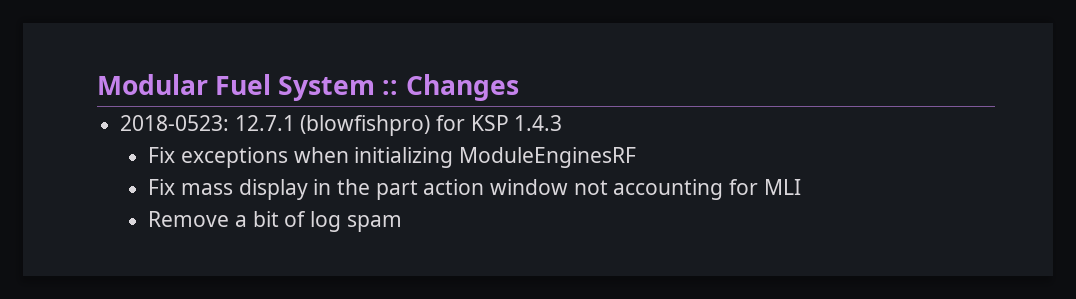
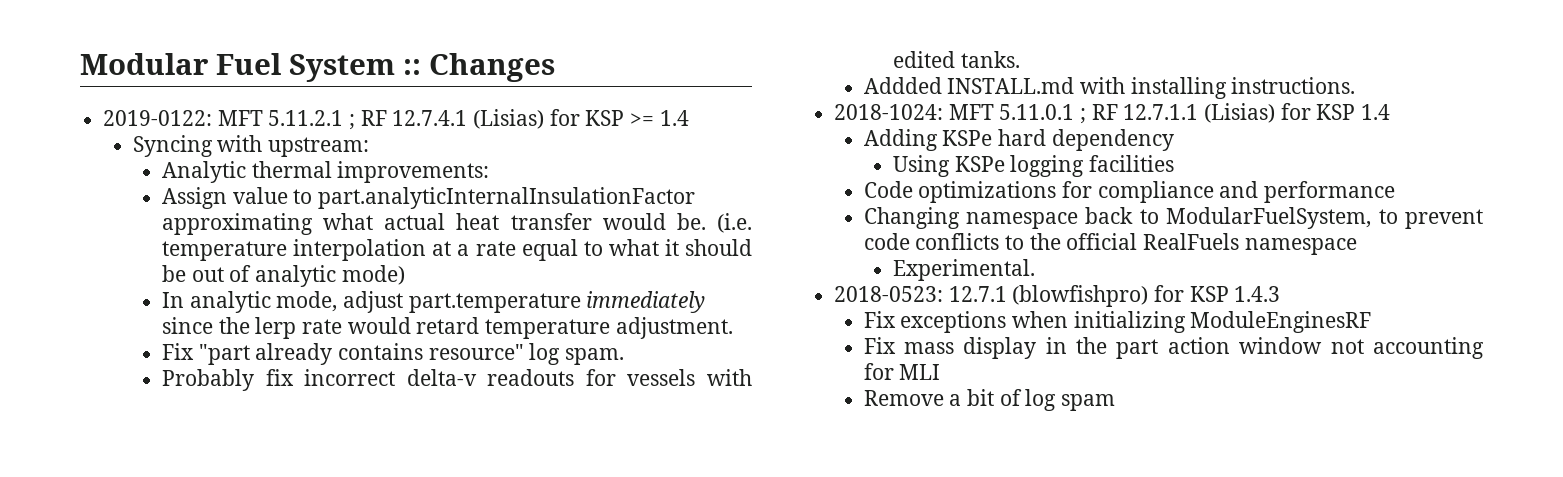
+ 2019-0122: MFT 5.11.2.1 ; RF 12.7.4.1 (Lisias) for KSP >= 1.4
+ Syncing with upstream:
+ Analytic thermal improvements:
+ Assign value to part.analyticInternalInsulationFactor approximating what actual heat transfer would be. (i.e. temperature interpolation at a rate equal to what it should be out of analytic mode)
+ In analytic mode, adjust part.temperature immediately since the lerp rate would retard temperature adjustment.
+ Fix "part already contains resource" log spam.
+ Probably fix incorrect delta-v readouts for vessels with edited tanks.
+ Addded INSTALL.md with installing instructions.
+ 2018-1024: MFT 5.11.0.1 ; RF 12.7.1.1 (Lisias) for KSP 1.4
+ Adding KSPe hard dependency
+ Using KSPe logging facilities
+ Code optimizations for compliance and performance
+ Changing namespace back to ModularFuelSystem, to prevent code conflicts to the official RealFuels namespace
+ Experimental.

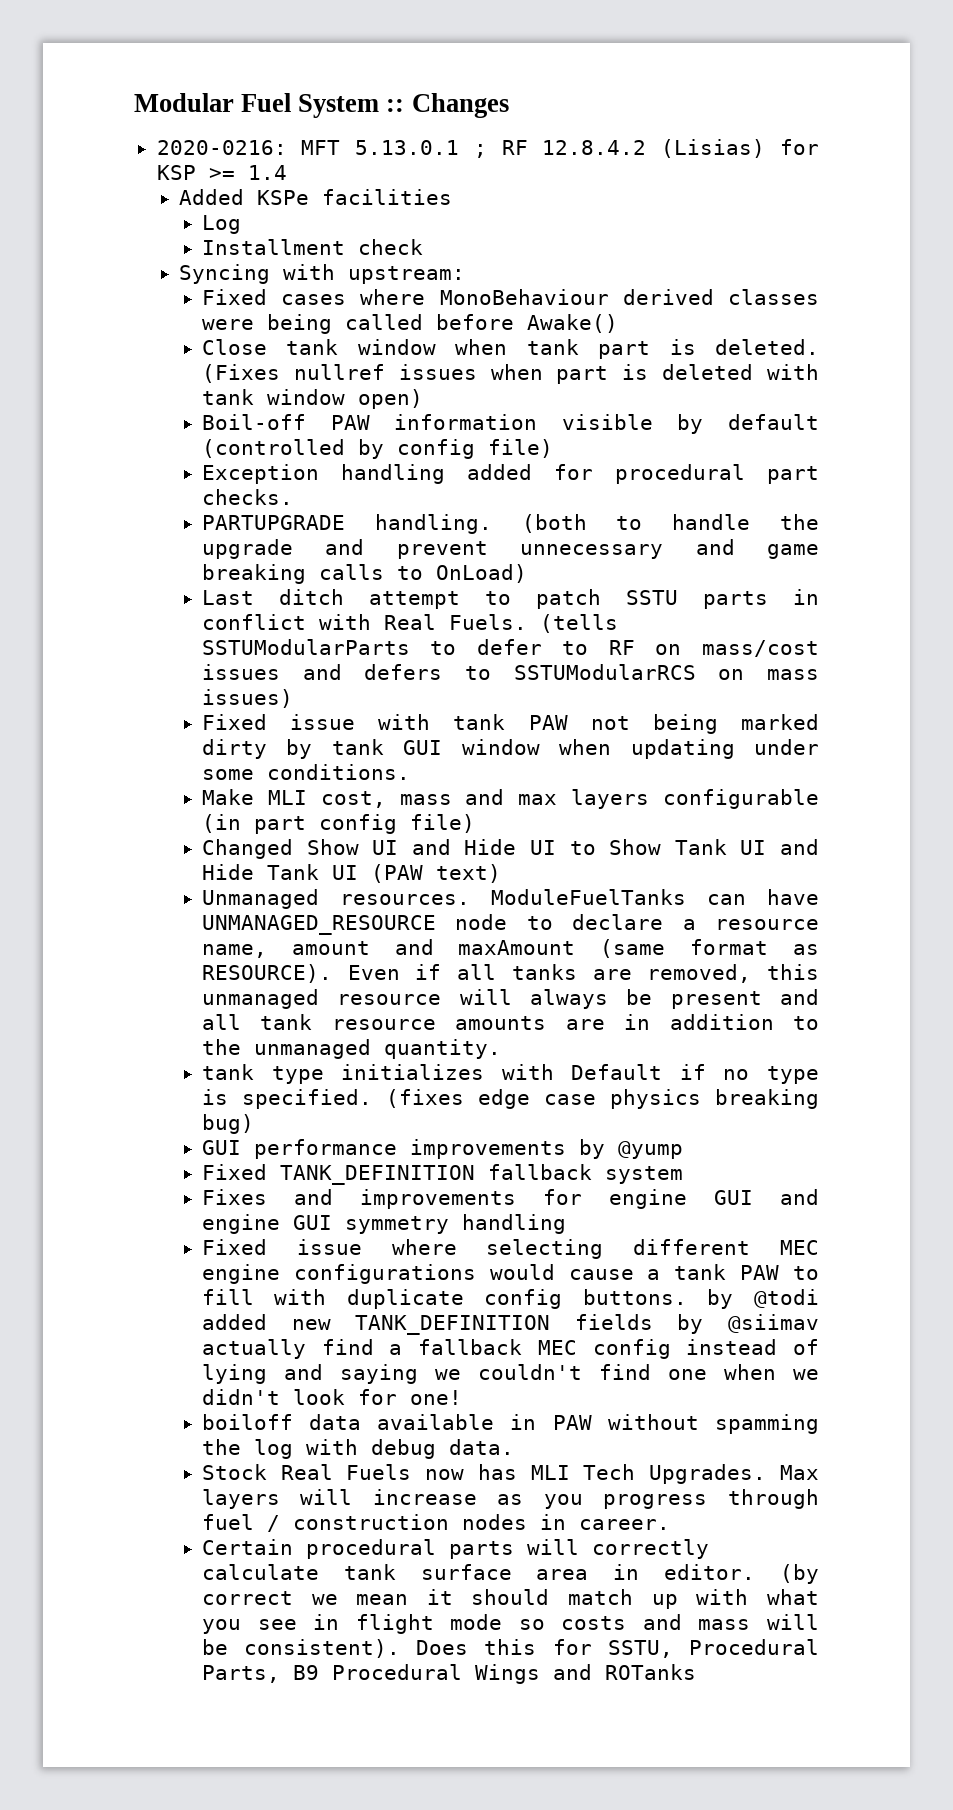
- 2019-0122: MFT 5.11.2.1 ; RF 12.7.4.1 (Lisias) for KSP >= 1.4
+ 2020-0216: MFT 5.13.0.1 ; RF 12.8.4.2 (Lisias) for KSP >= 1.4
+ Added KSPe facilities
+ Log
+ Installment check
  Syncing with upstream:
- Analytic thermal improvements:
- Assign value to part.analyticInternalInsulationFactor approximating what actual heat transfer would be. (i.e. temperature interpolation at a rate equal to what it should be out of analytic mode)
- In analytic mode, adjust part.temperature immediately since the lerp rate would retard temperature adjustment.
- Fix "part already contains resource" log spam.
- Probably fix incorrect delta-v readouts for vessels with edited tanks.
- Addded INSTALL.md with installing instructions.
- 2018-1024: MFT 5.11.0.1 ; RF 12.7.1.1 (Lisias) for KSP 1.4
- Adding KSPe hard dependency
- Using KSPe logging facilities
- Code optimizations for compliance and performance
- Changing namespace back to ModularFuelSystem, to prevent code conflicts to the official RealFuels namespace
- Experimental.
- 2018-0523: 12.7.1 (blowfishpro) for KSP 1.4.3
- Fix exceptions when initializing ModuleEnginesRF
- Fix mass display in the part action window not accounting for MLI
- Remove a bit of log spam
+ Fixed cases where MonoBehaviour derived classes were being called before Awake()
+ Close tank window when tank part is deleted. (Fixes nullref issues when part is deleted with tank window open)
+ Boil-off PAW information visible by default (controlled by config file)
+ Exception handling added for procedural part checks.
+ PARTUPGRADE handling. (both to handle the upgrade and prevent unnecessary and game breaking calls to OnLoad)
+ Last ditch attempt to patch SSTU parts in conflict with Real Fuels. (tells SSTUModularParts to defer to RF on mass/cost issues and defers to SSTUModularRCS on mass issues)
+ Fixed issue with tank PAW not being marked dirty by tank GUI window when updating under some conditions.
+ Make MLI cost, mass and max layers configurable (in part config file)
+ Changed Show UI and Hide UI to Show Tank UI and Hide Tank UI (PAW text)
+ Unmanaged resources. ModuleFuelTanks can have UNMANAGED_RESOURCE node to declare a resource name, amount and maxAmount (same format as RESOURCE). Even if all tanks are removed, this unmanaged resource will always be present and all tank resource amounts are in addition to the unmanaged quantity.
+ tank type initializes with Default if no type is specified. (fixes edge case physics breaking bug)
+ GUI performance improvements by @yump
+ Fixed TANK_DEFINITION fallback system
+ Fixes and improvements for engine GUI and engine GUI symmetry handling
+ Fixed issue where selecting different MEC engine configurations would cause a tank PAW to fill with duplicate config buttons. by @todi added new TANK_DEFINITION fields by @siimav actually find a fallback MEC config instead of lying and saying we couldn't find one when we didn't look for one!
+ boiloff data available in PAW without spamming the log with debug data.
+ Stock Real Fuels now has MLI Tech Upgrades. Max layers will increase as you progress through fuel / construction nodes in career.
+ Certain procedural parts will correctly calculate tank surface area in editor. (by correct we mean it should match up with what you see in flight mode so costs and mass will be consistent). Does this for SSTU, Procedural Parts, B9 Procedural Wings and ROTanks

